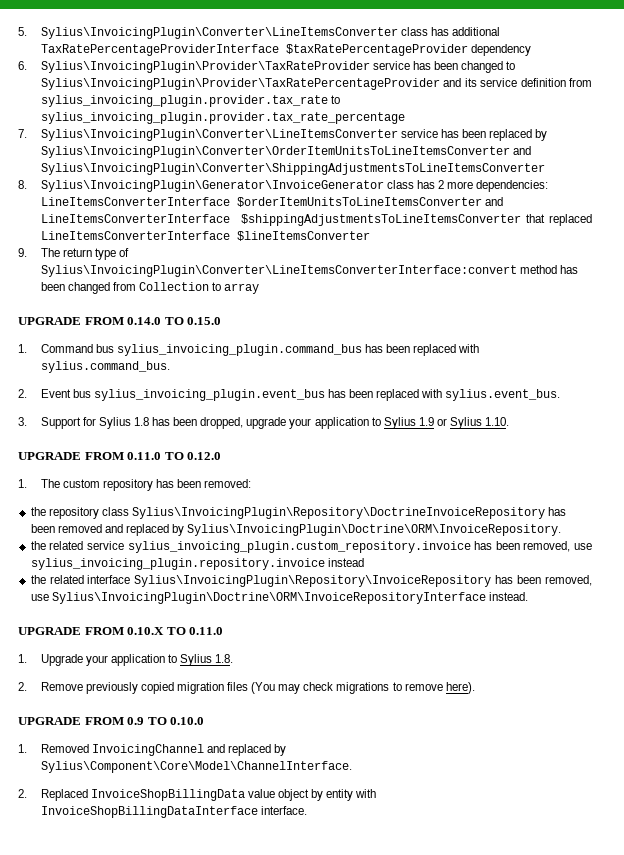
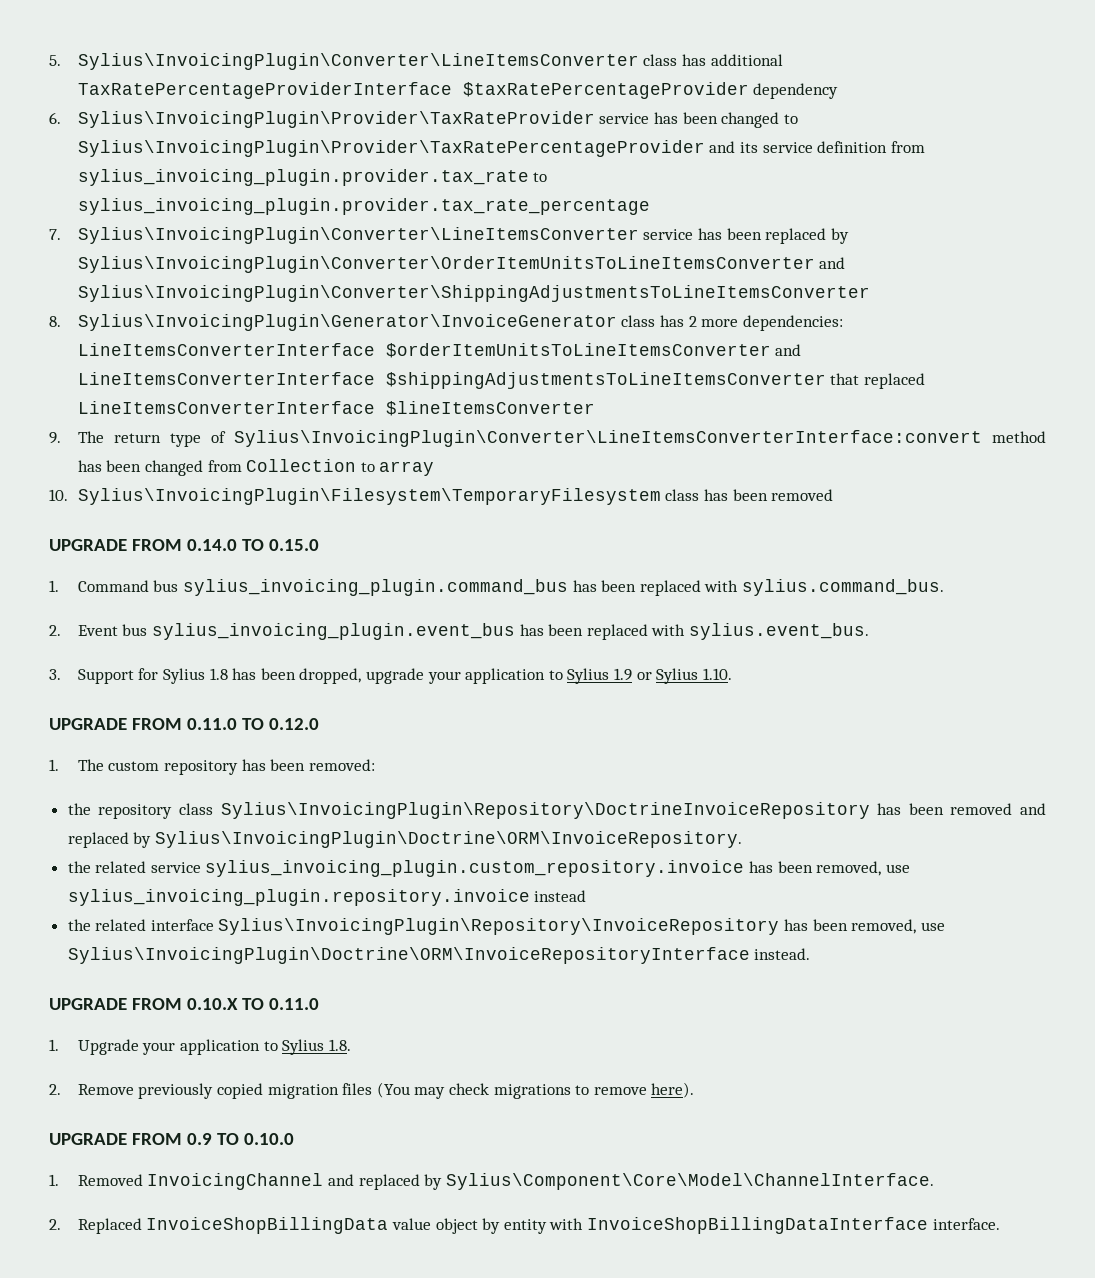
+ 10. Sylius\InvoicingPlugin\Filesystem\TemporaryFilesystem class has been removed

